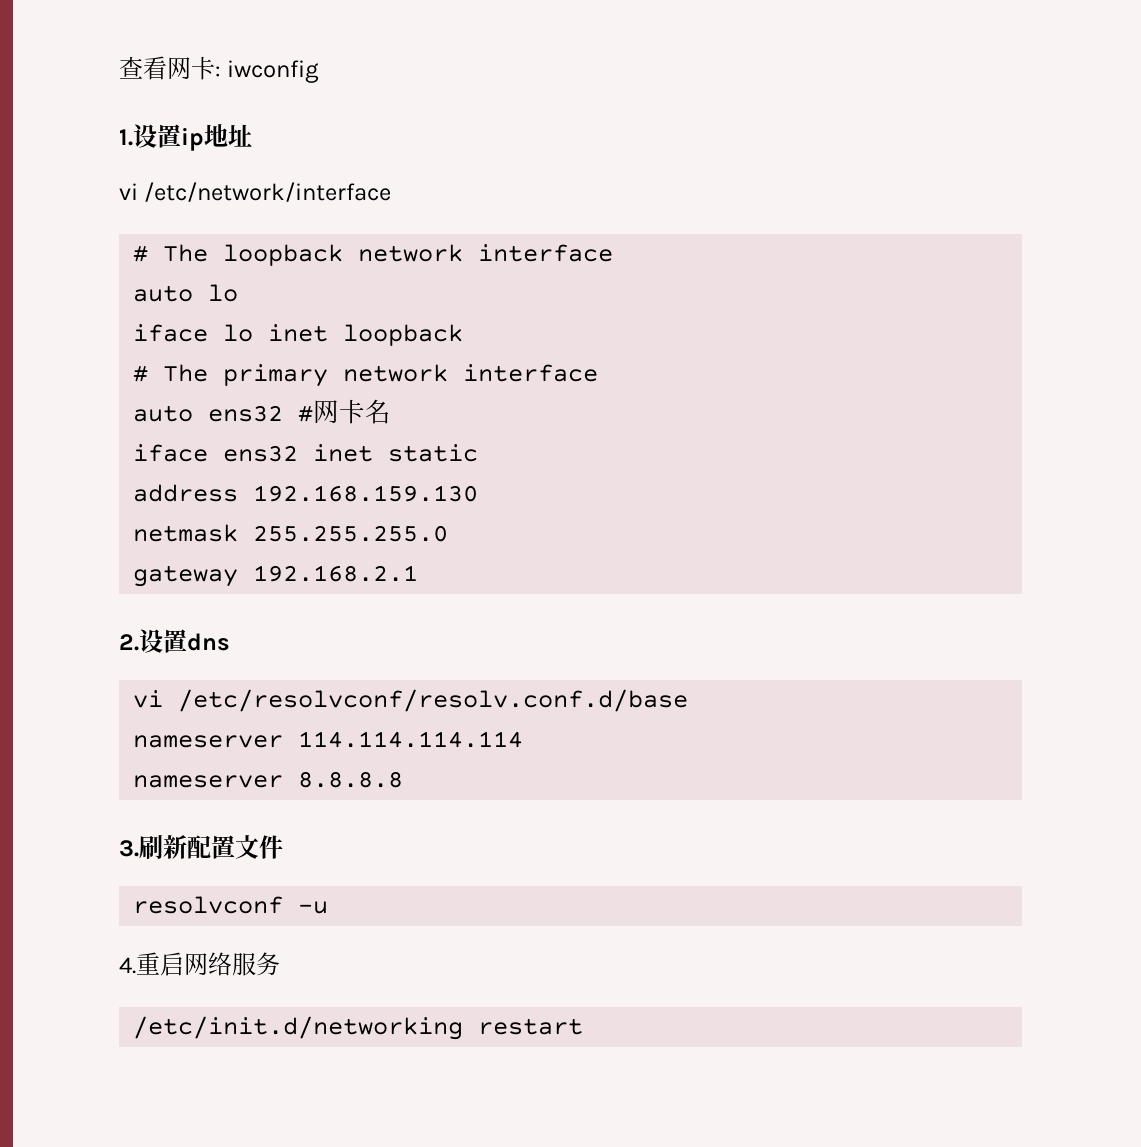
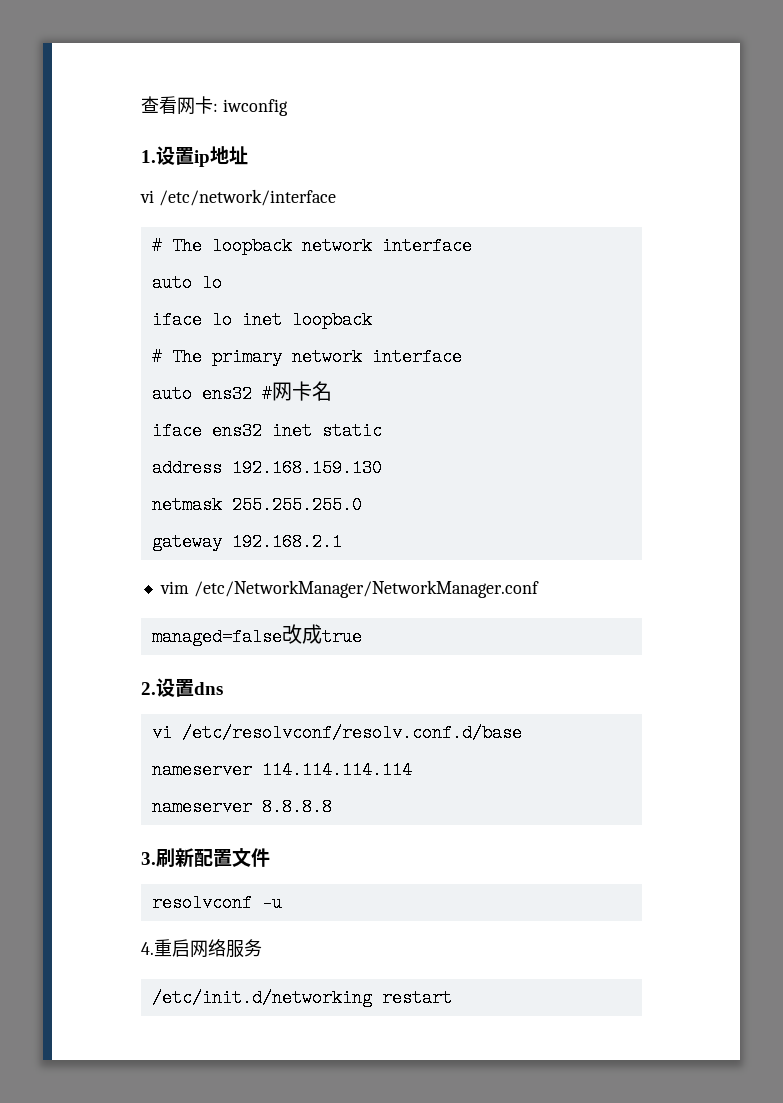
+ vim /etc/NetworkManager/NetworkManager.conf
+ managed=false改成true

